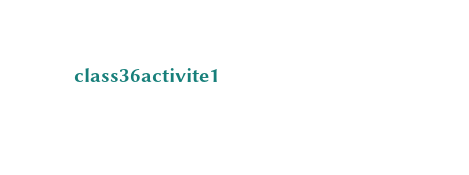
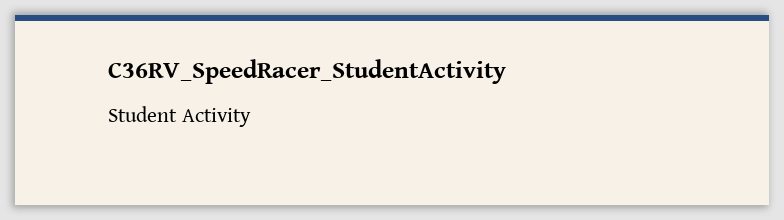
- class36activite1
+ C36RV_SpeedRacer_StudentActivity
+ Student Activity

